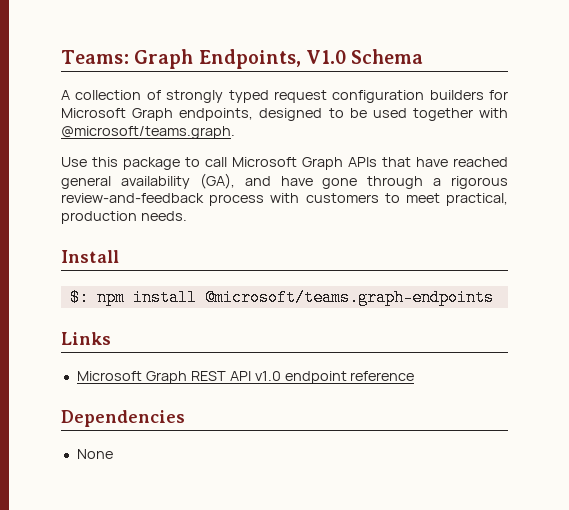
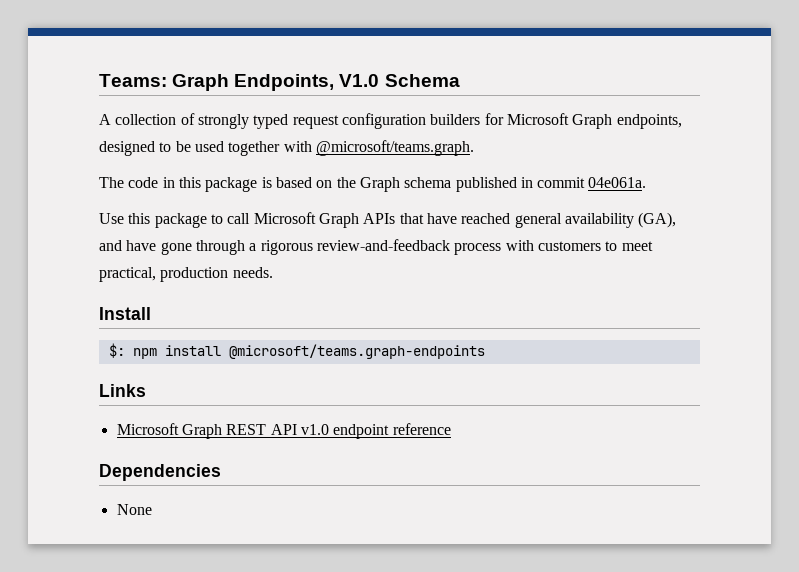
+ The code in this package is based on the Graph schema published in commit 04e061a.

